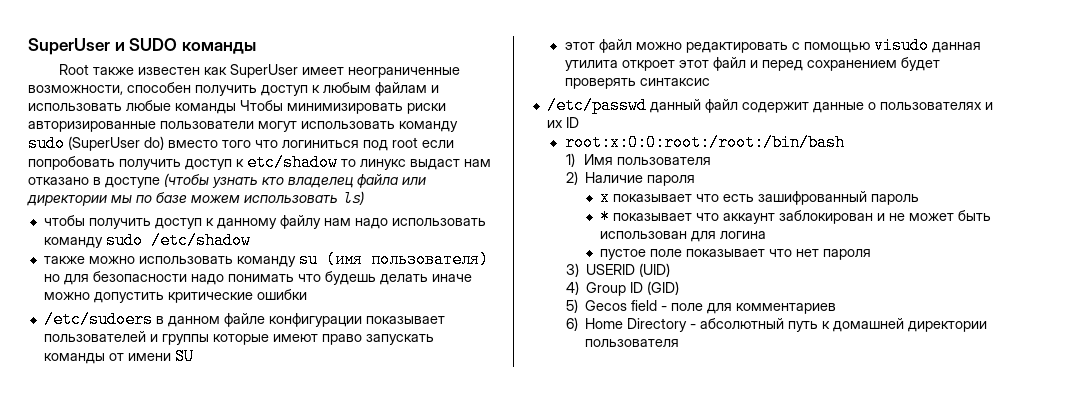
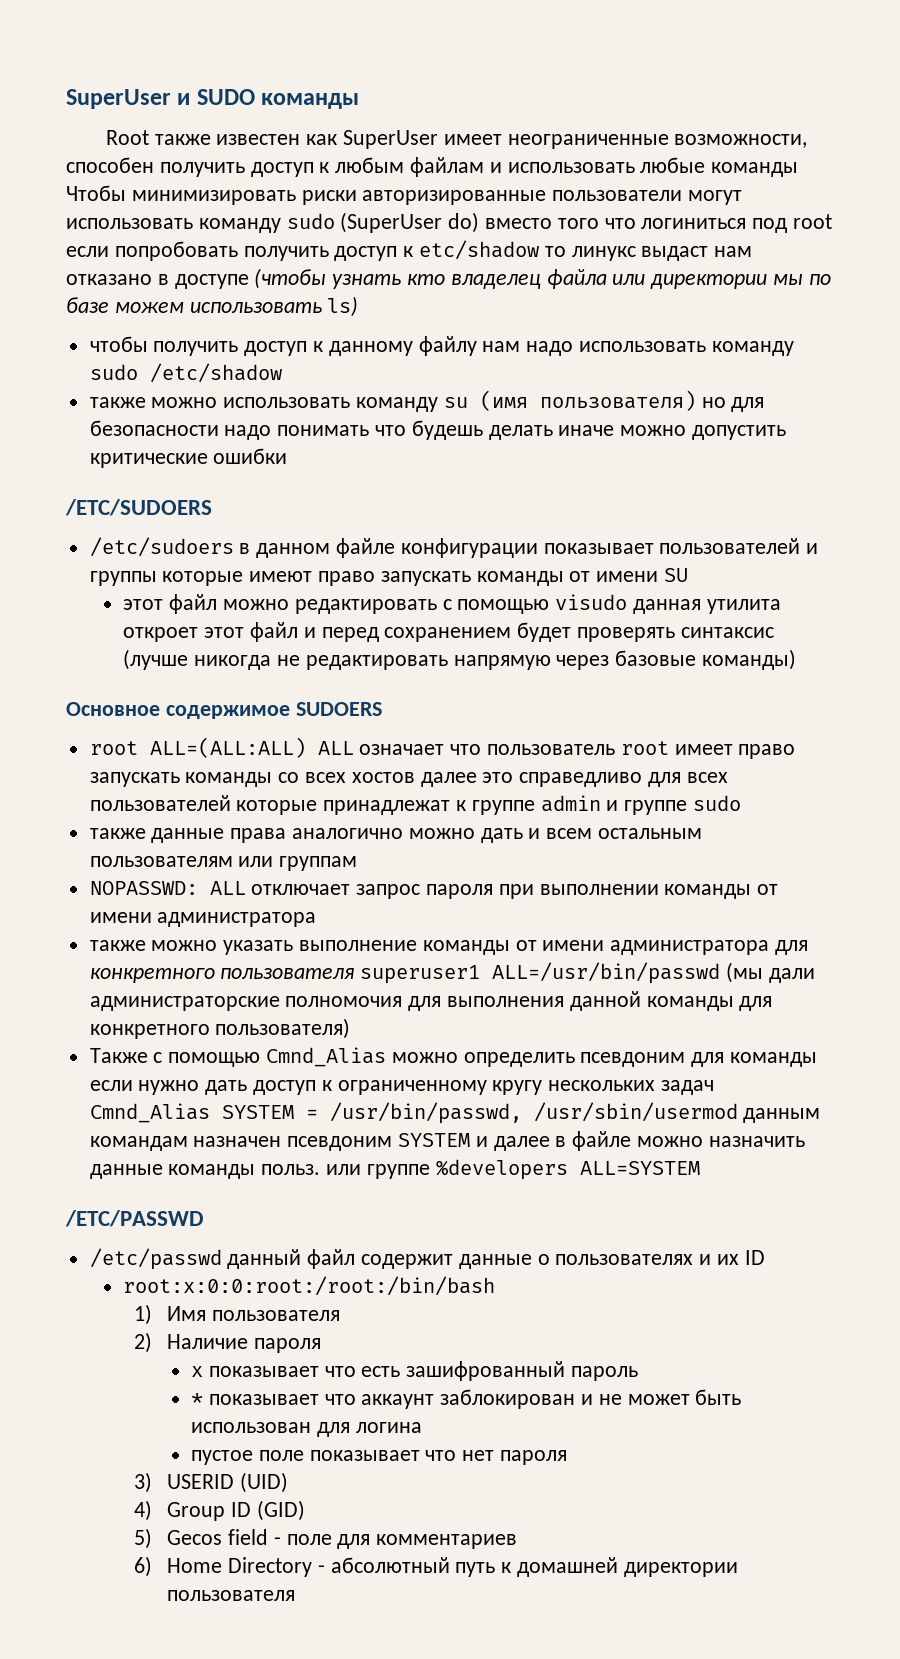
+ /ETC/SUDOERS
- этот файл можно редактировать с помощью visudo данная утилита откроет этот файл и перед сохранением будет проверять синтаксис
+ этот файл можно редактировать с помощью visudo данная утилита откроет этот файл и перед сохранением будет проверять синтаксис (лучше никогда не редактировать напрямую через базовые команды)
+ Основное содержимое SUDOERS
+ root ALL=(ALL:ALL) ALL означает что пользователь root имеет право запускать команды со всех хостов далее это справедливо для всех пользователей которые принадлежат к группе admin и группе sudo
+ также данные права аналогично можно дать и всем остальным пользователям или группам
+ NOPASSWD: ALL отключает запрос пароля при выполнении команды от имени администратора
+ также можно указать выполнение команды от имени администратора для конкретного пользователя superuser1 ALL=/usr/bin/passwd (мы дали администраторские полномочия для выполнения данной команды для конкретного пользователя)
+ Также с помощью Cmnd_Alias можно определить псевдоним для команды если нужно дать доступ к ограниченному кругу нескольких задач Cmnd_Alias SYSTEM = /usr/bin/passwd, /usr/sbin/usermod данным командам назначен псевдоним SYSTEM и далее в файле можно назначить данные команды польз. или группе %developers ALL=SYSTEM
+ /ETC/PASSWD

